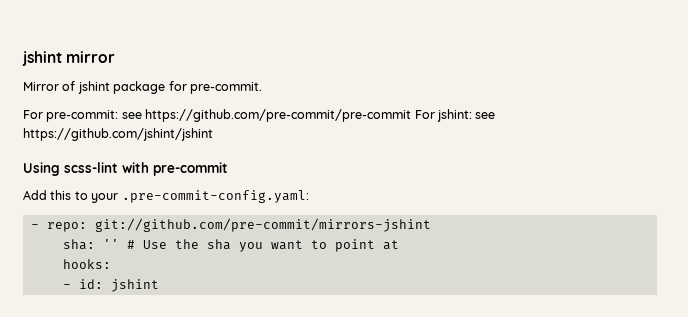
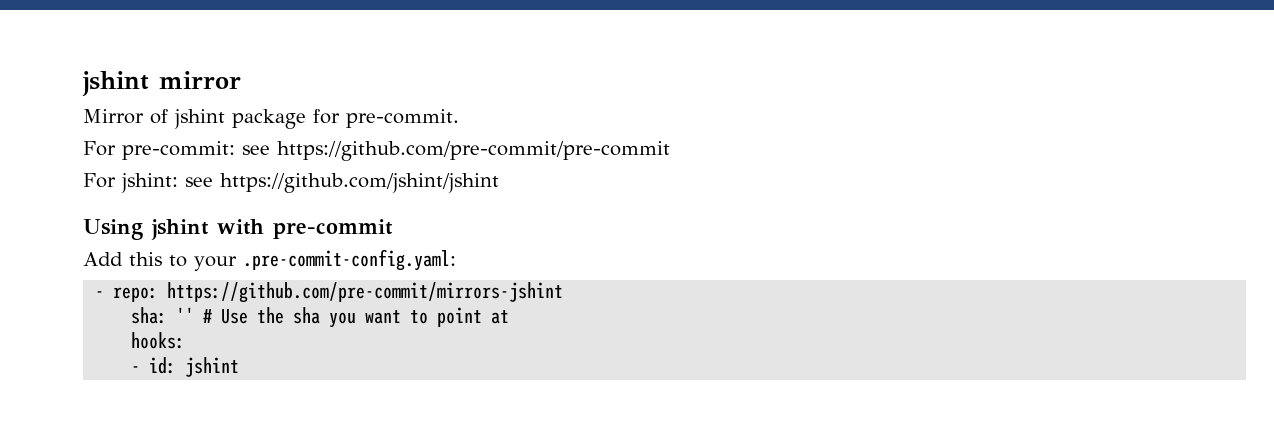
- For pre-commit: see https://github.com/pre-commit/pre-commit For jshint: see https://github.com/jshint/jshint
+ For pre-commit: see https://github.com/pre-commit/pre-commit
+ For jshint: see https://github.com/jshint/jshint
- Using scss-lint with pre-commit
+ Using jshint with pre-commit
- - repo: git://github.com/pre-commit/mirrors-jshint
+ - repo: https://github.com/pre-commit/mirrors-jshint

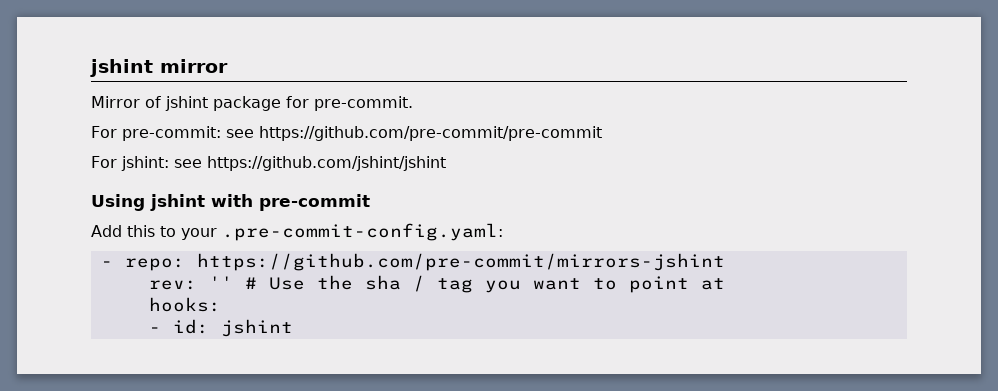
- sha: '' # Use the sha you want to point at
+ rev: '' # Use the sha / tag you want to point at

